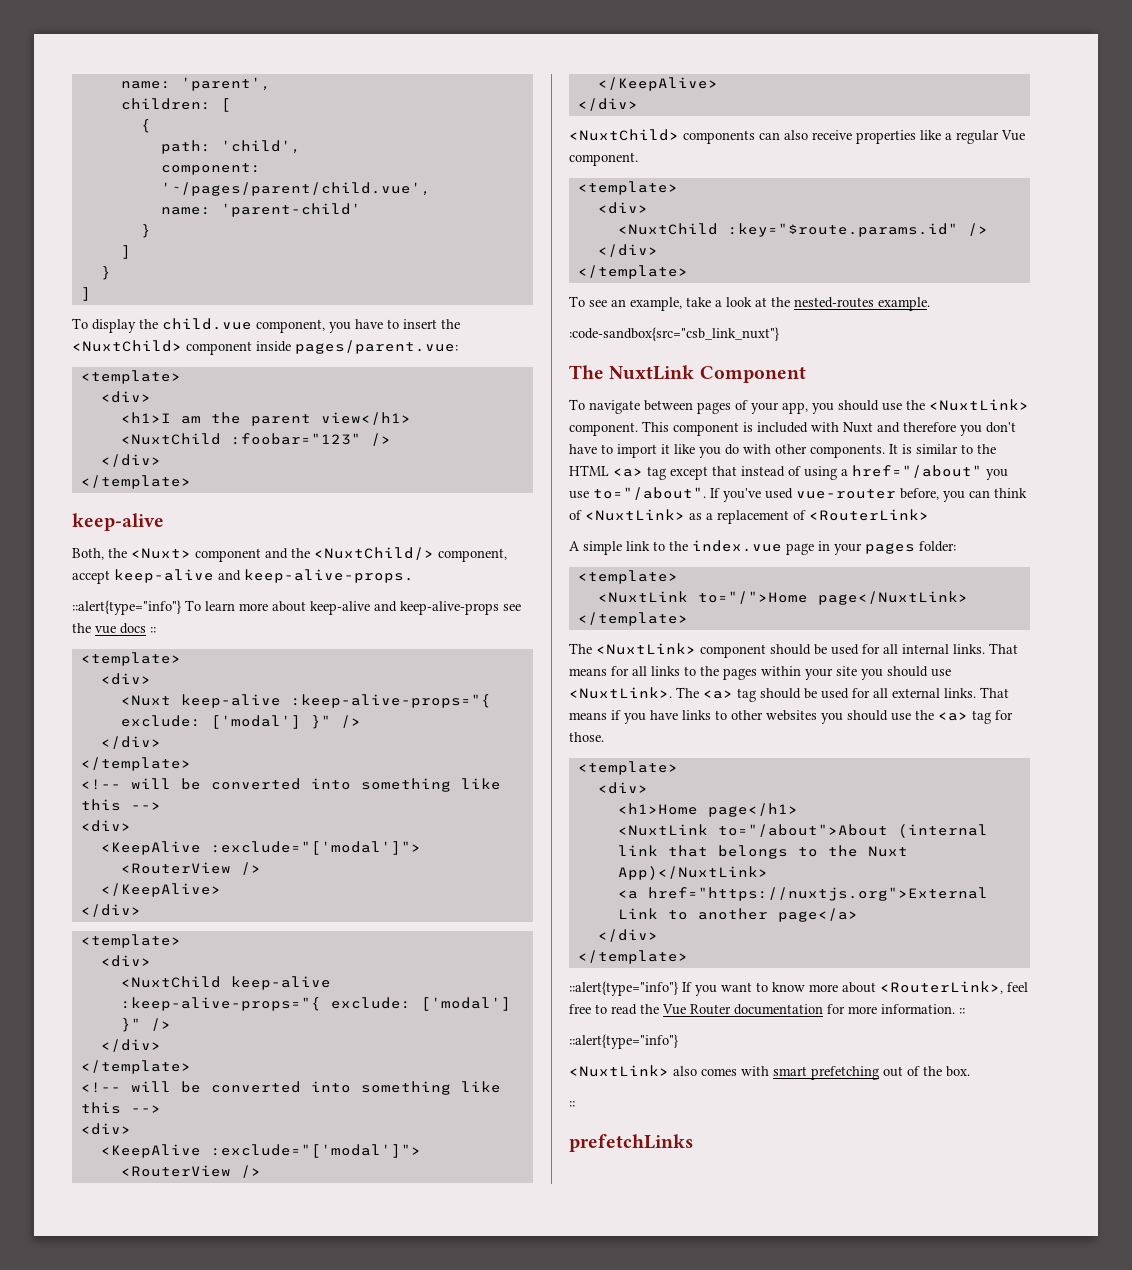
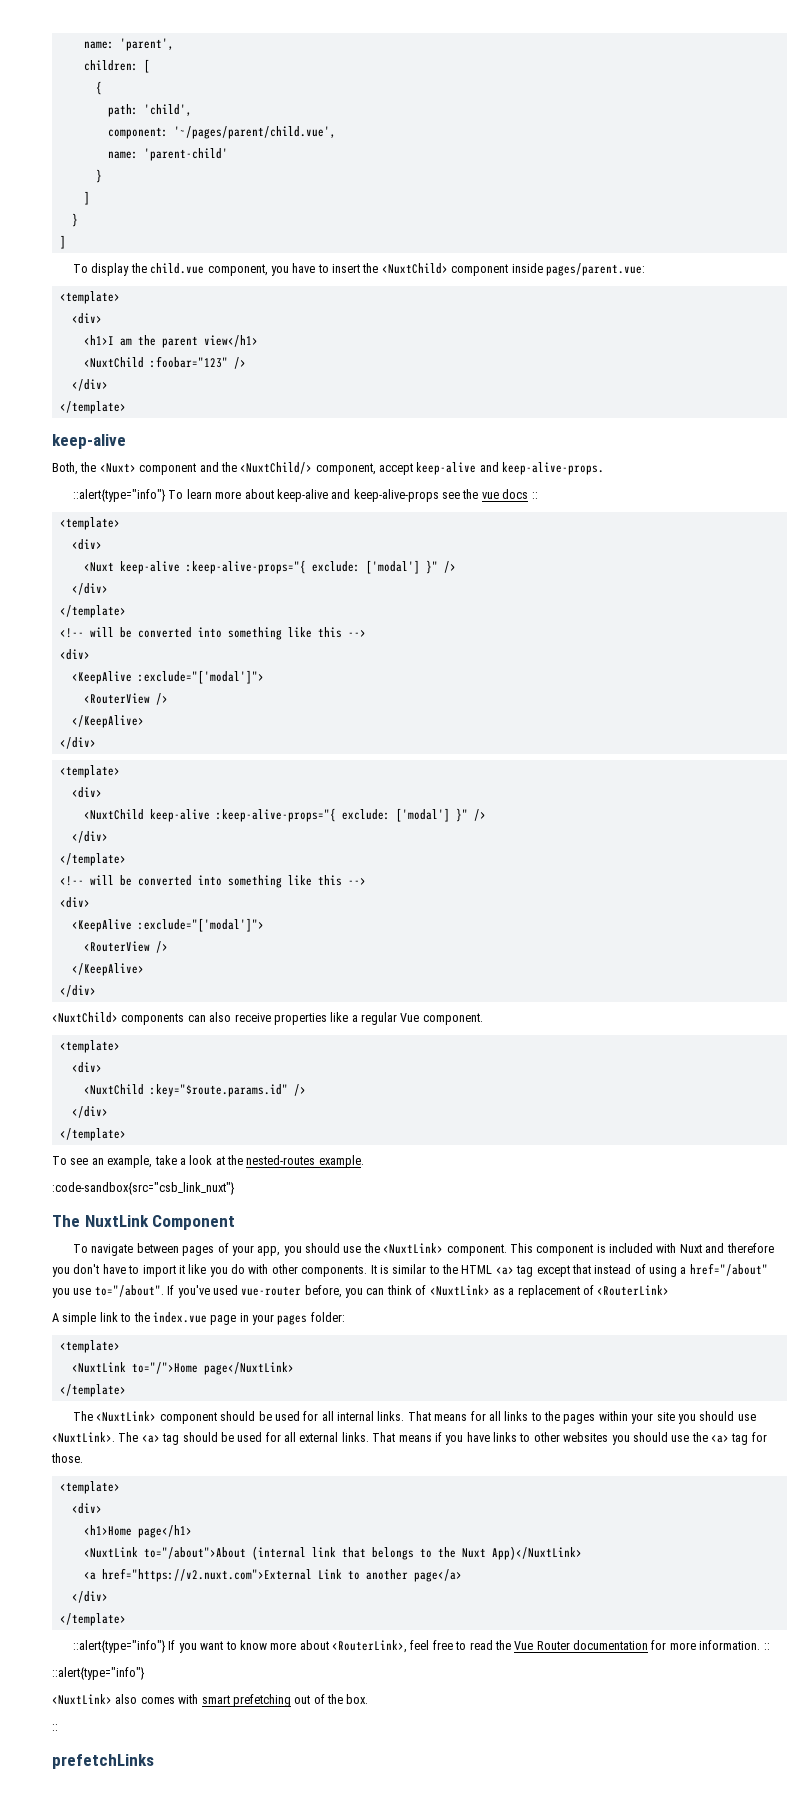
- <a href="https://nuxtjs.org">External Link to another page</a>
+ <a href="https://v2.nuxt.com">External Link to another page</a>

